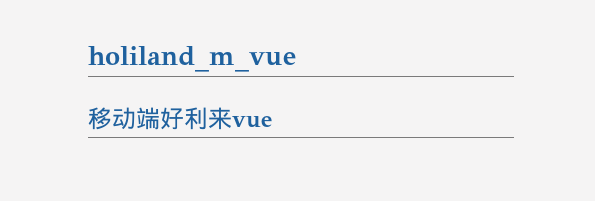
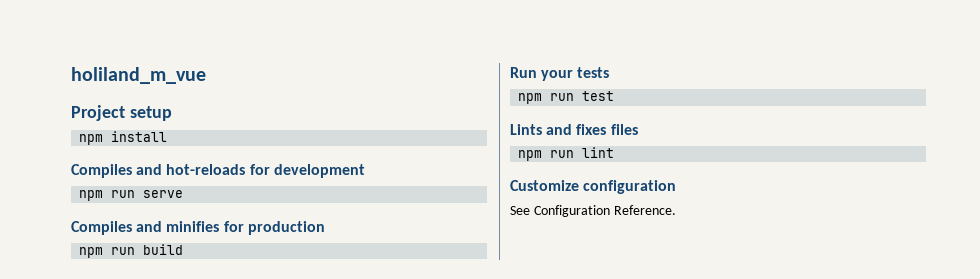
- 移动端好利来vue
+ Project setup
+ npm install
+ Compiles and hot-reloads for development
+ npm run serve
+ Compiles and minifies for production
+ npm run build
+ Run your tests
+ npm run test
+ Lints and fixes files
+ npm run lint
+ Customize configuration
+ See Configuration Reference.

